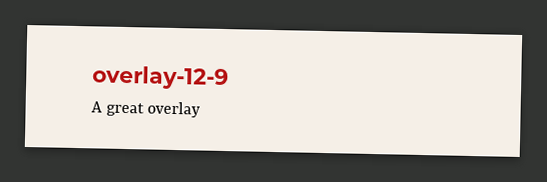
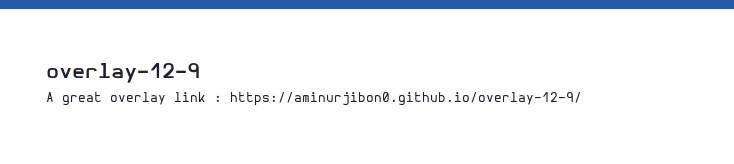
- A great overlay
+ A great overlay link : https://aminurjibon0.github.io/overlay-12-9/

